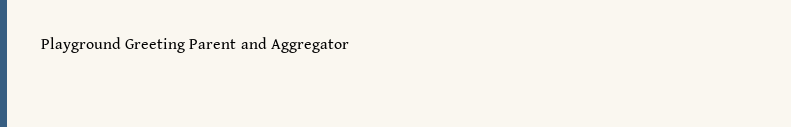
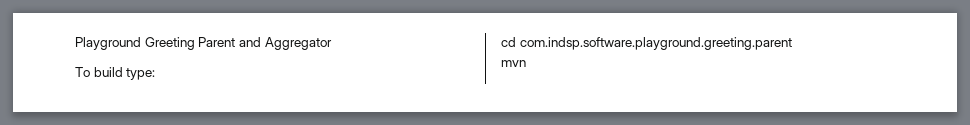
+ To build type:
+ cd com.indsp.software.playground.greeting.parent
+ mvn

